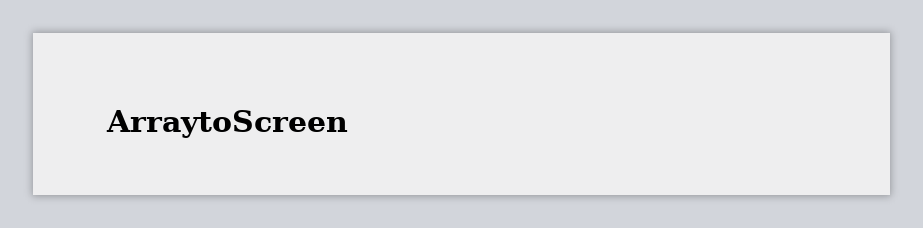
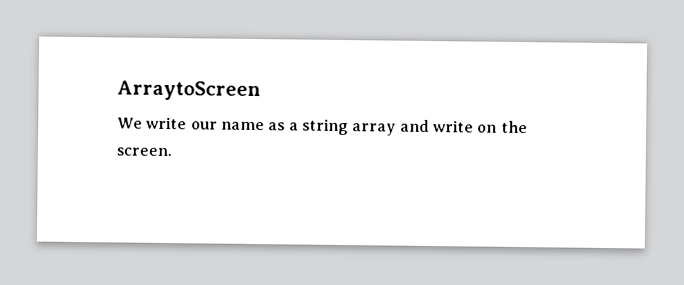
+ We write our name as a string array and write on the screen.

